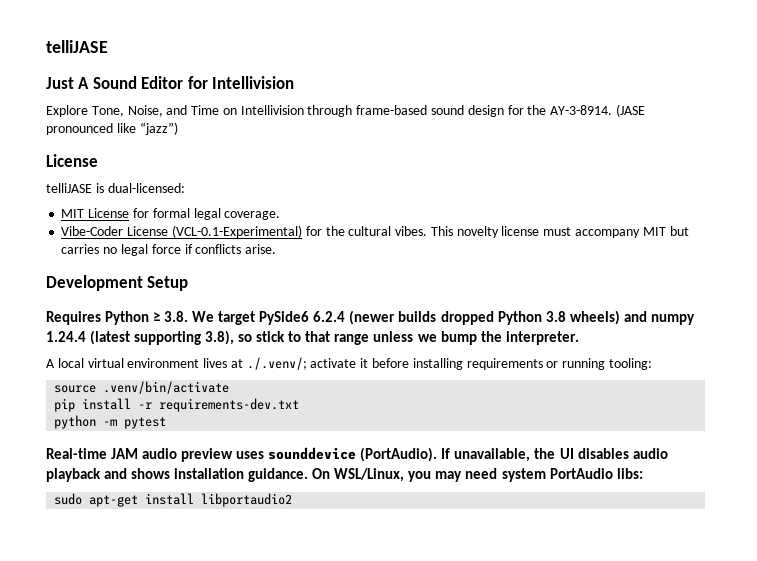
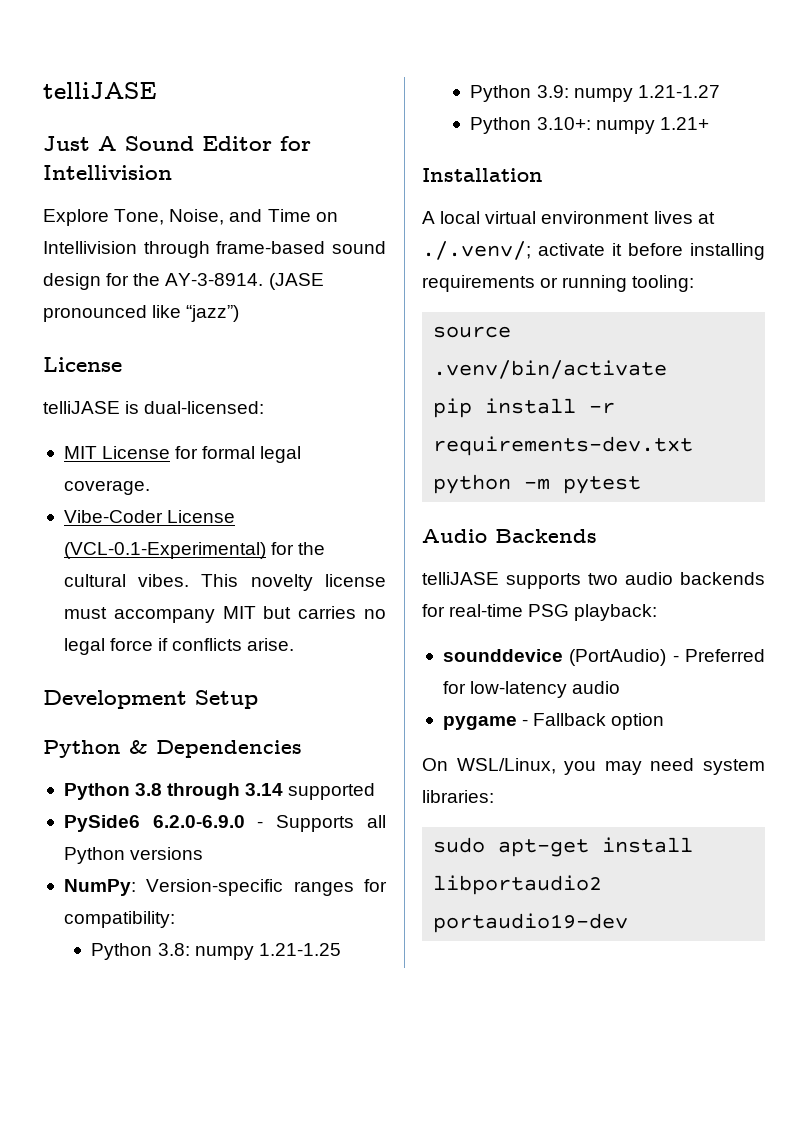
- Requires Python ≥ 3.8. We target PySide6 6.2.4 (newer builds dropped Python 3.8 wheels) and numpy 1.24.4 (latest supporting 3.8), so stick to that range unless we bump the interpreter.
+ Python & Dependencies
+ Python 3.8 through 3.14 supported
+ PySide6 6.2.0-6.9.0 - Supports all Python versions
+ NumPy: Version-specific ranges for compatibility:
+ Python 3.8: numpy 1.21-1.25
+ Python 3.9: numpy 1.21-1.27
+ Python 3.10+: numpy 1.21+
+ Installation
- Real-time JAM audio preview uses sounddevice (PortAudio). If unavailable, the UI disables audio playback and shows installation guidance. On WSL/Linux, you may need system PortAudio libs:
+ Audio Backends
+ telliJASE supports two audio backends for real-time PSG playback:
+ sounddevice (PortAudio) - Preferred for low-latency audio
+ pygame - Fallback option
+ On WSL/Linux, you may need system libraries:
- sudo apt-get install libportaudio2
+ sudo apt-get install libportaudio2 portaudio19-dev

